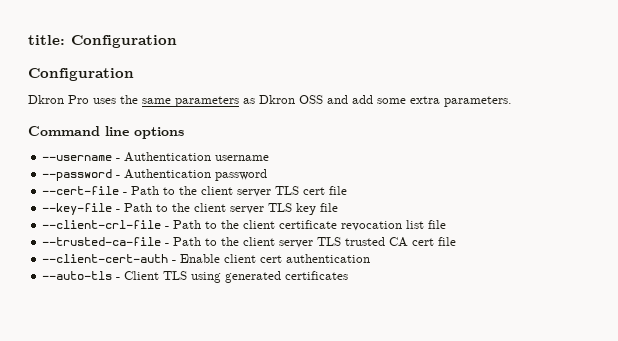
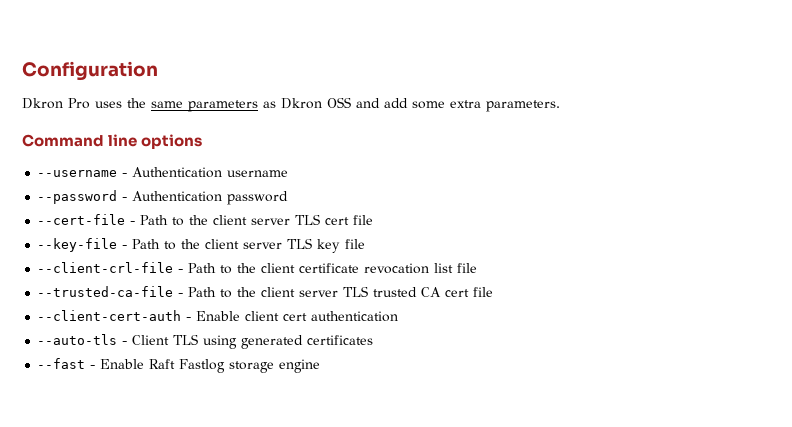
- title: Configuration
+ --fast - Enable Raft Fastlog storage engine

